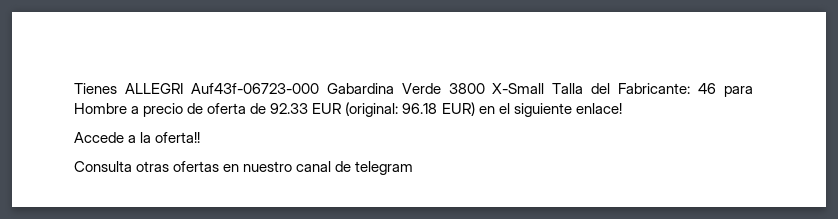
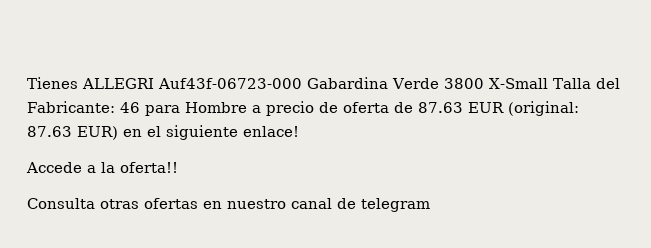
- Tienes ALLEGRI Auf43f-06723-000 Gabardina Verde 3800 X-Small Talla del Fabricante: 46 para Hombre a precio de oferta de 92.33 EUR (original: 96.18 EUR) en el siguiente enlace!
+ Tienes ALLEGRI Auf43f-06723-000 Gabardina Verde 3800 X-Small Talla del Fabricante: 46 para Hombre a precio de oferta de 87.63 EUR (original: 87.63 EUR) en el siguiente enlace!

